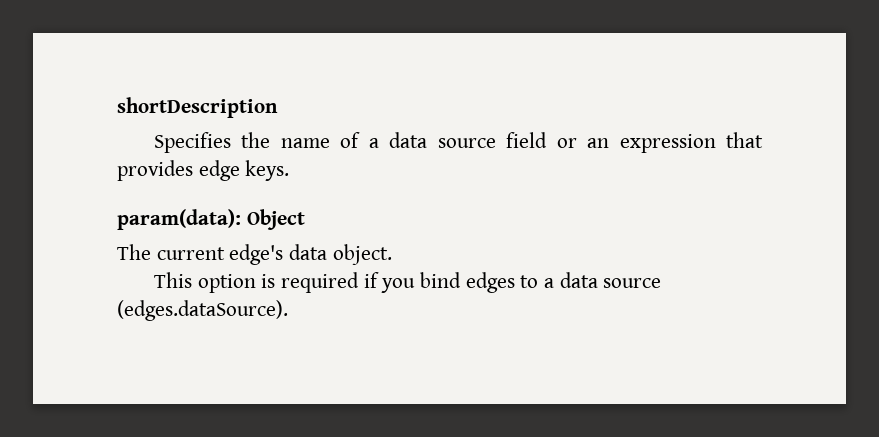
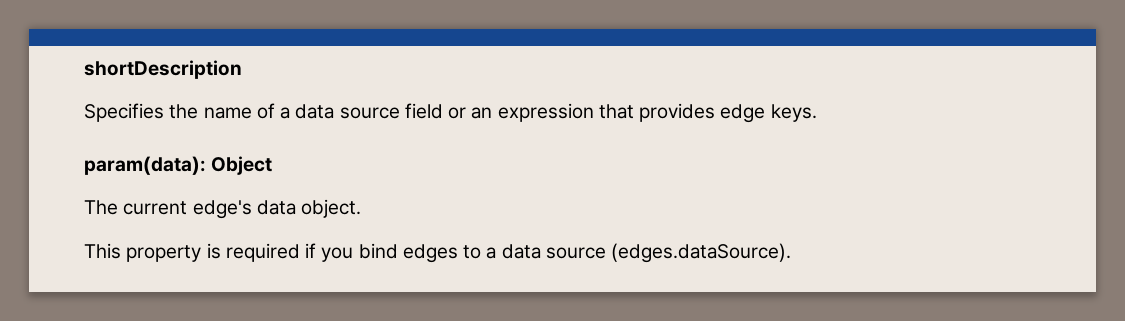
- This option is required if you bind edges to a data source (edges.dataSource).
+ This property is required if you bind edges to a data source (edges.dataSource).

